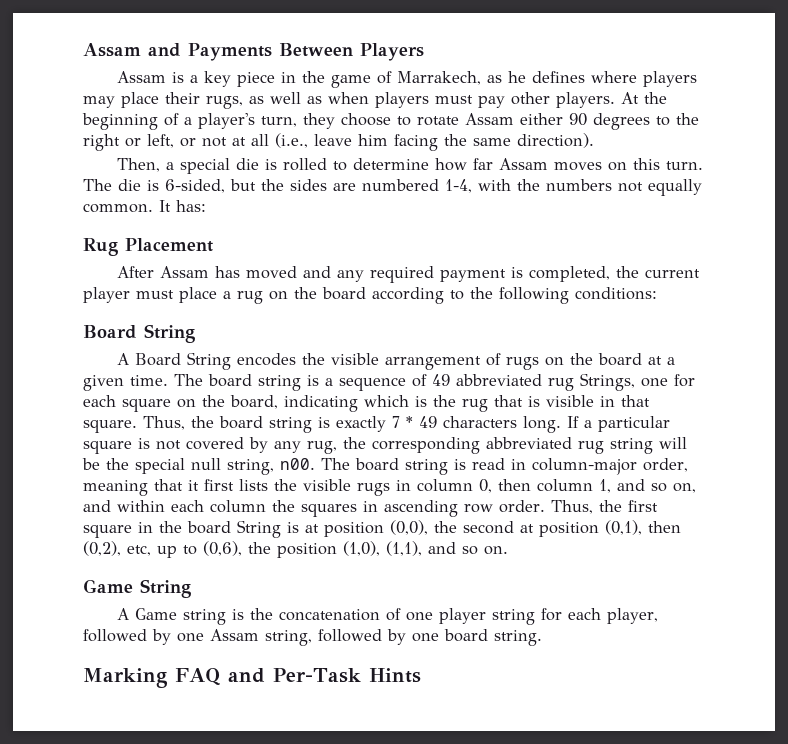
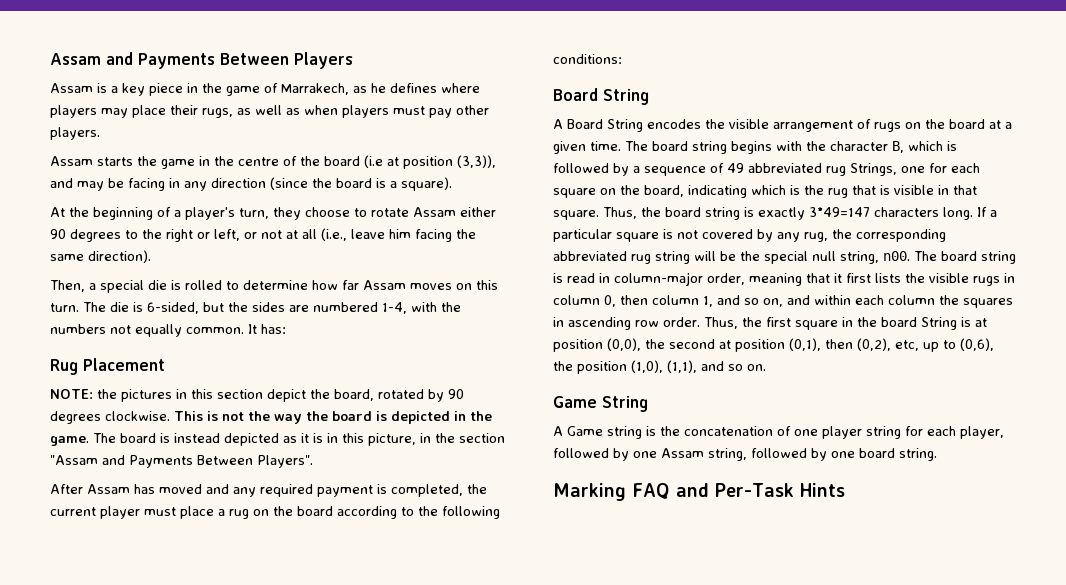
- Assam is a key piece in the game of Marrakech, as he defines where players may place their rugs, as well as when players must pay other players. At the beginning of a player's turn, they choose to rotate Assam either 90 degrees to the right or left, or not at all (i.e., leave him facing the same direction).
+ Assam is a key piece in the game of Marrakech, as he defines where players may place their rugs, as well as when players must pay other players.
+ Assam starts the game in the centre of the board (i.e at position (3,3)), and may be facing in any direction (since the board is a square).
+ At the beginning of a player's turn, they choose to rotate Assam either 90 degrees to the right or left, or not at all (i.e., leave him facing the same direction).
+ NOTE: the pictures in this section depict the board, rotated by 90 degrees clockwise. This is not the way the board is depicted in the game. The board is instead depicted as it is in this picture, in the section "Assam and Payments Between Players".
- The board string is a sequence of 49 abbreviated rug Strings, one for each square on the board, indicating which is the rug that is visible in that square.
+ The board string begins with the character B, which is followed by a sequence of 49 abbreviated rug Strings, one for each square on the board, indicating which is the rug that is visible in that square.
- Thus, the board string is exactly 7 * 49 characters long.
+ Thus, the board string is exactly 3*49=147 characters long.

